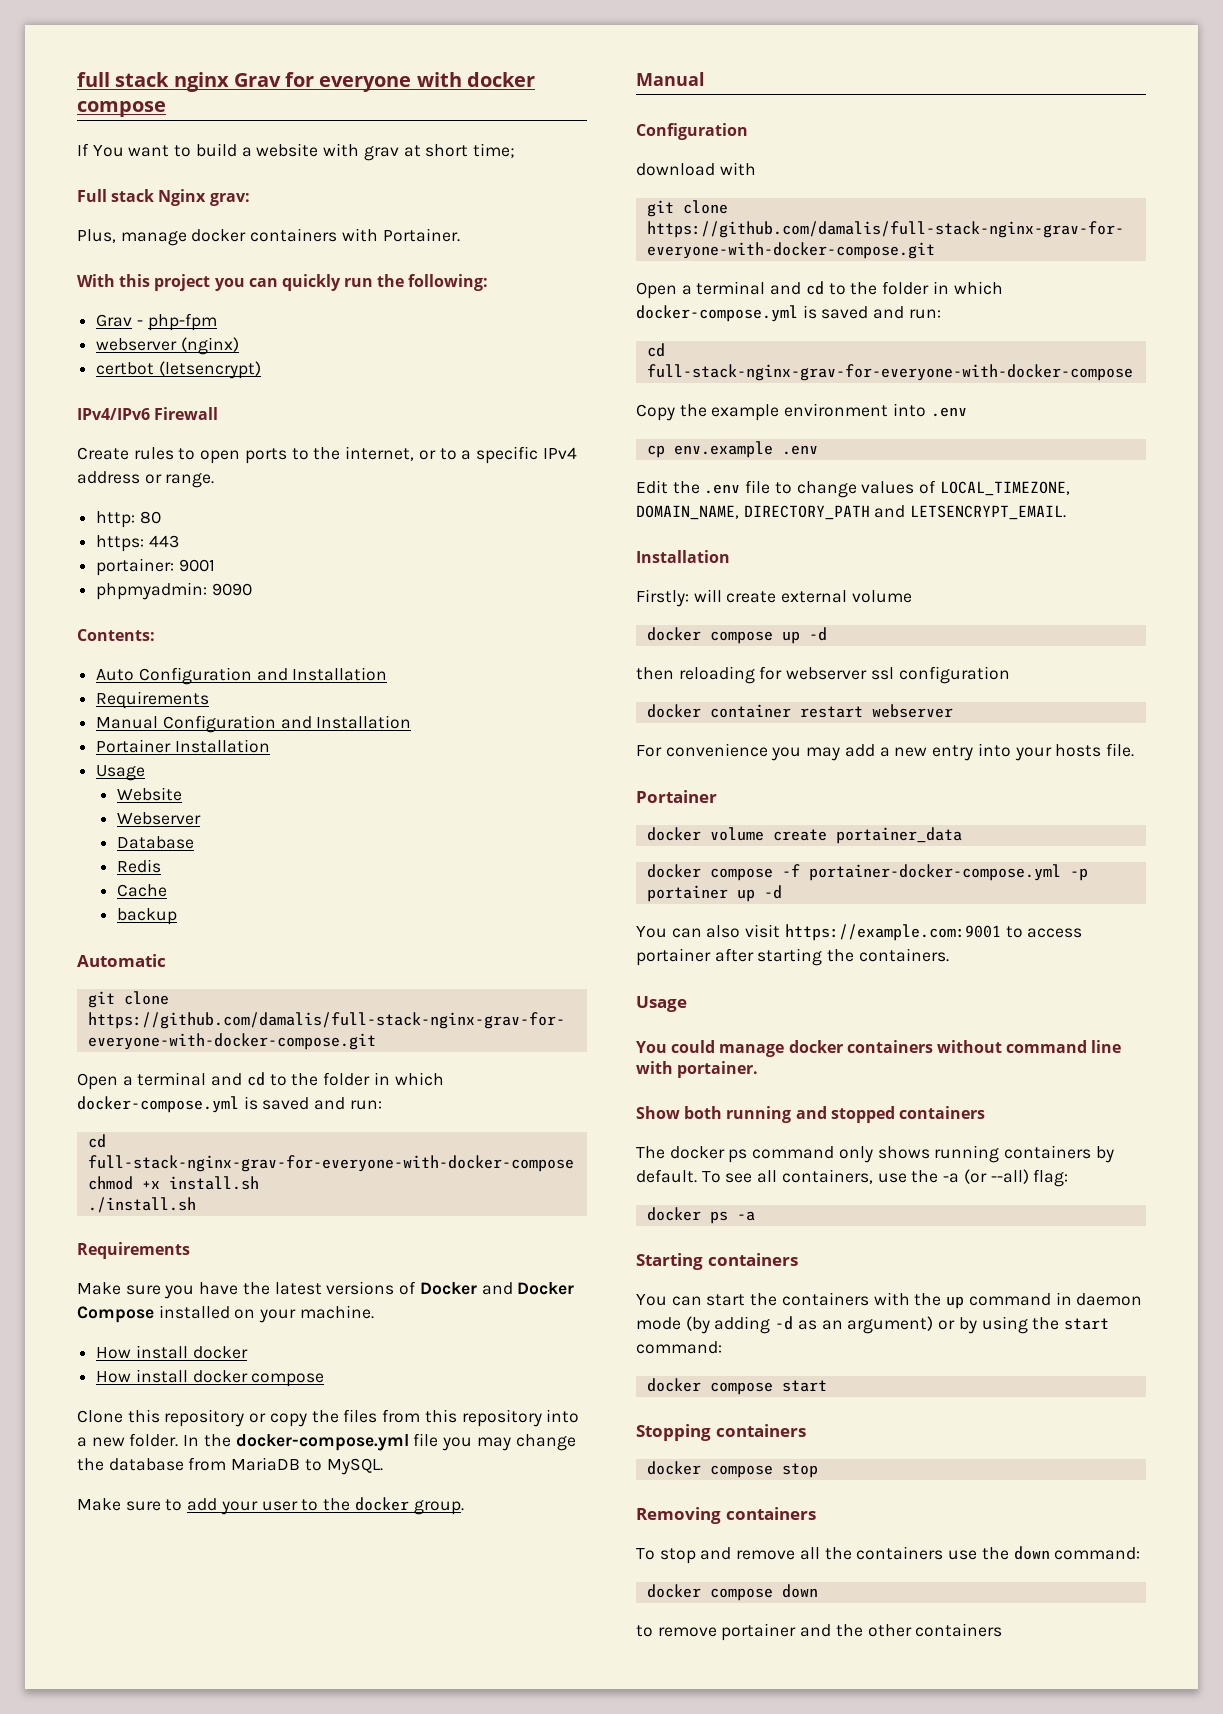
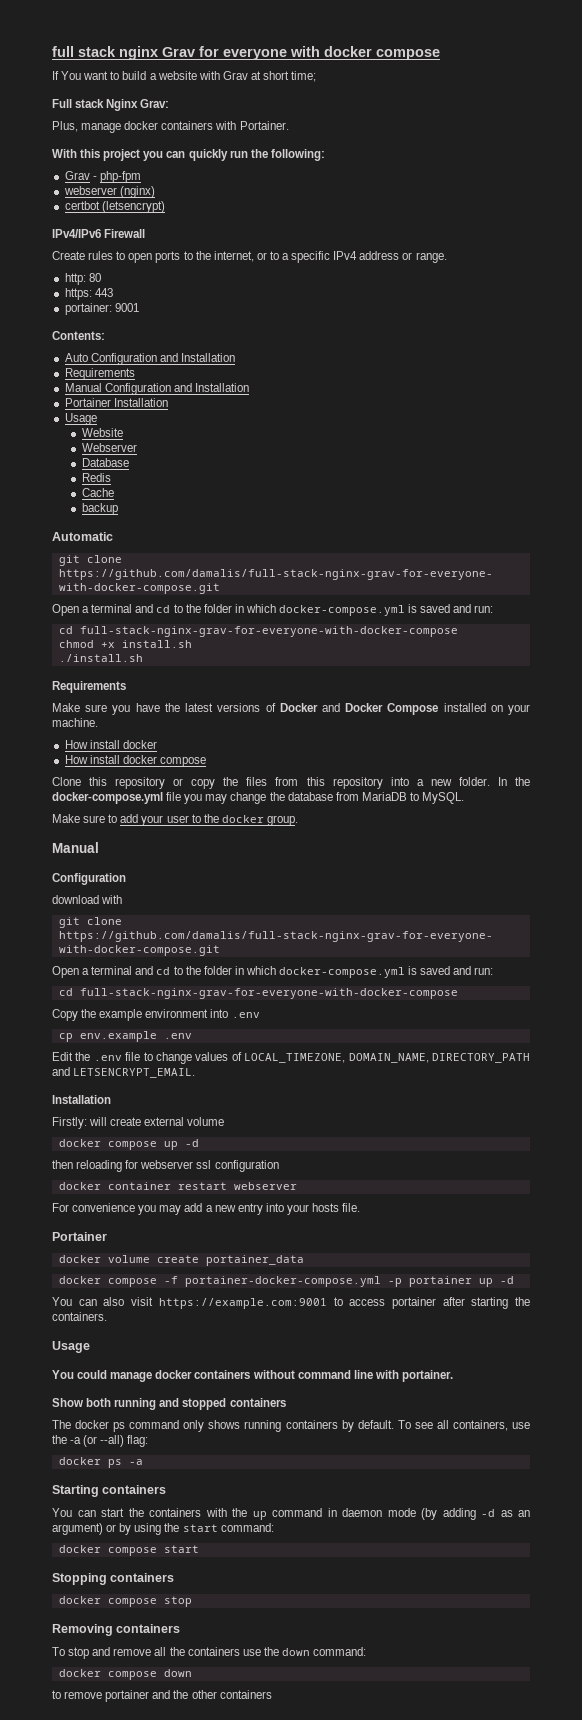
- If You want to build a website with grav at short time;
+ If You want to build a website with Grav at short time;
- Full stack Nginx grav:
+ Full stack Nginx Grav:
- phpmyadmin: 9090

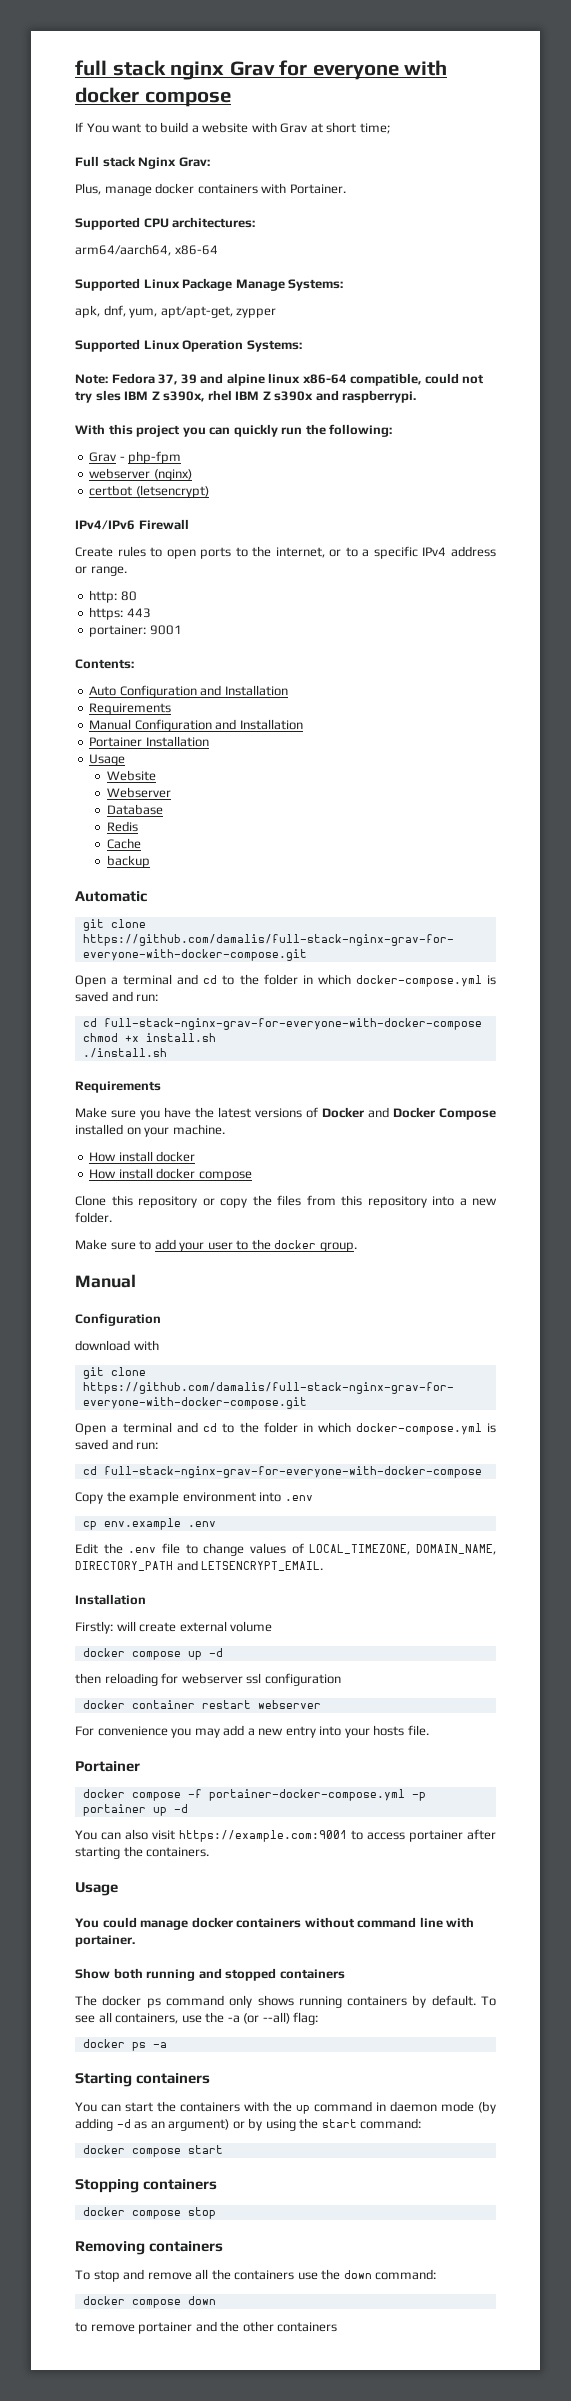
+ Supported CPU architectures:
+ arm64/aarch64, x86-64
+ Supported Linux Package Manage Systems:
+ apk, dnf, yum, apt/apt-get, zypper
+ Supported Linux Operation Systems:
+ Note: Fedora 37, 39 and alpine linux x86-64 compatible, could not try sles IBM Z s390x, rhel IBM Z s390x and raspberrypi.
- In the docker-compose.yml file you may change the database from MariaDB to MySQL.
- docker volume create portainer_data

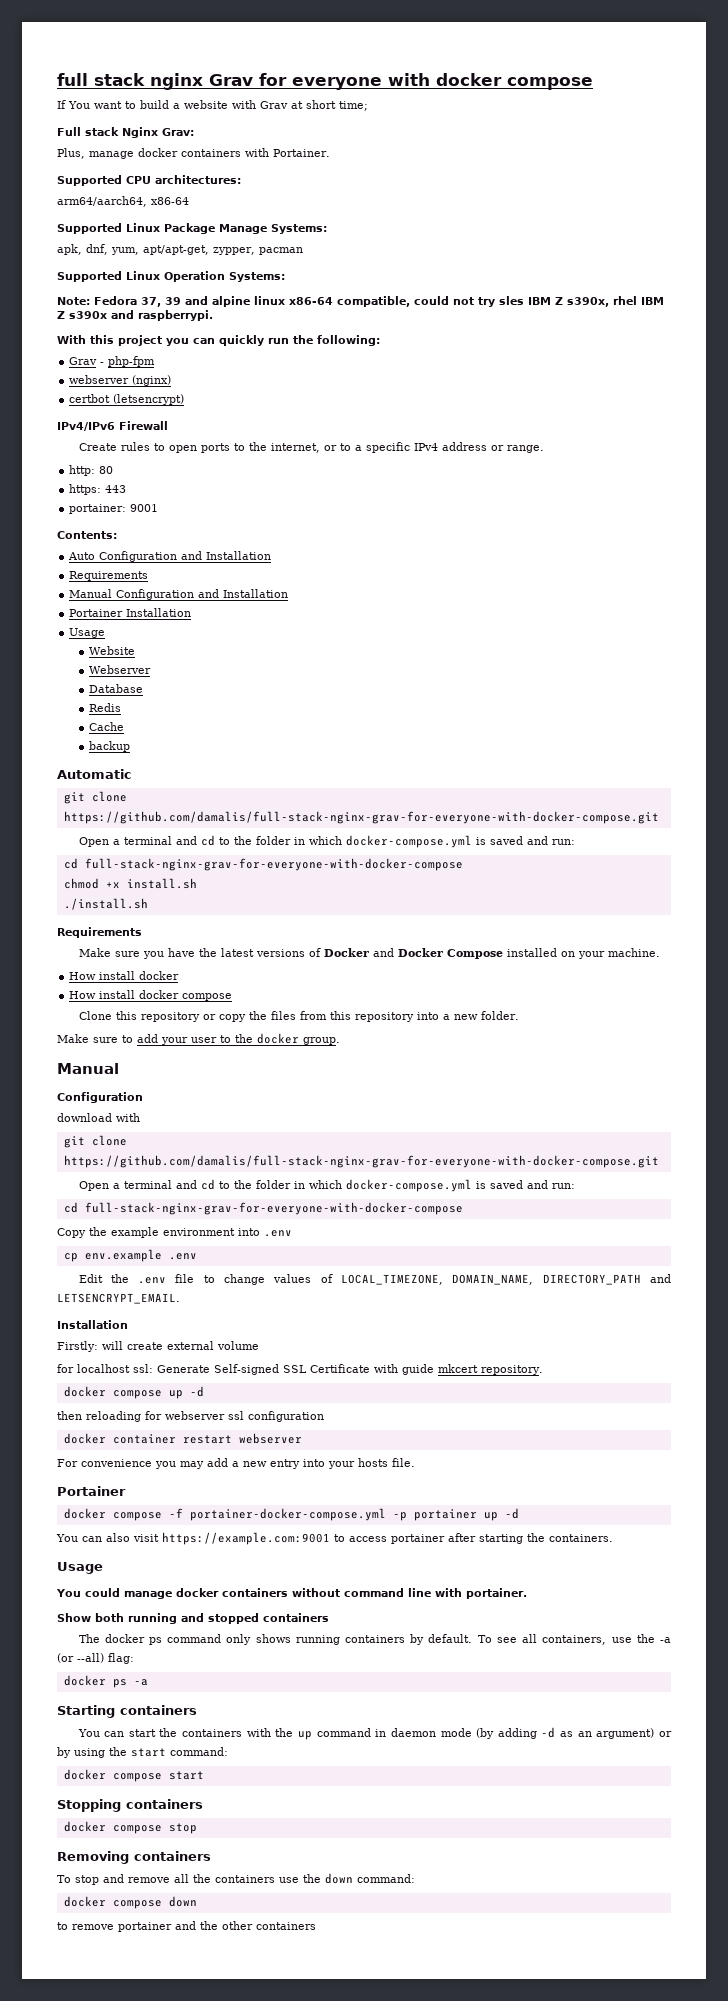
- apk, dnf, yum, apt/apt-get, zypper
+ apk, dnf, yum, apt/apt-get, zypper, pacman
+ for localhost ssl: Generate Self-signed SSL Certificate with guide mkcert repository.

